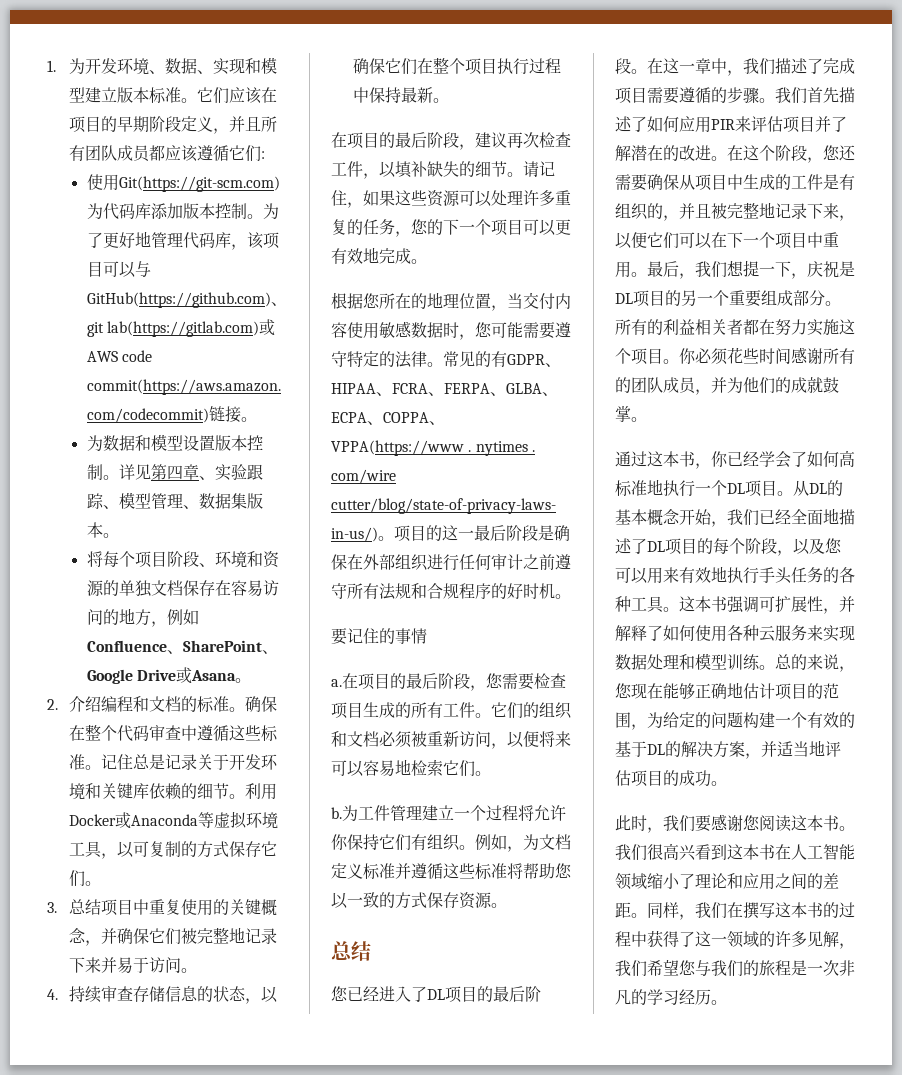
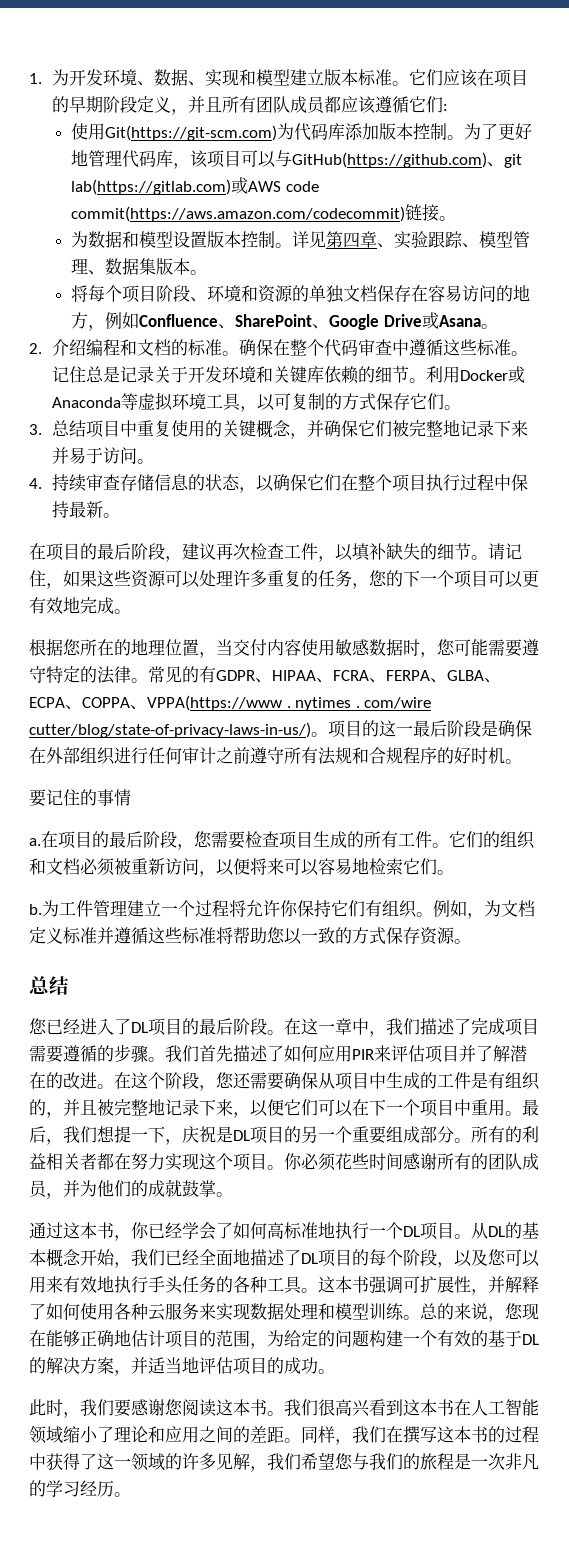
- 所有的利益相关者都在努力实施这个项目。
+ 所有的利益相关者都在努力实现这个项目。

